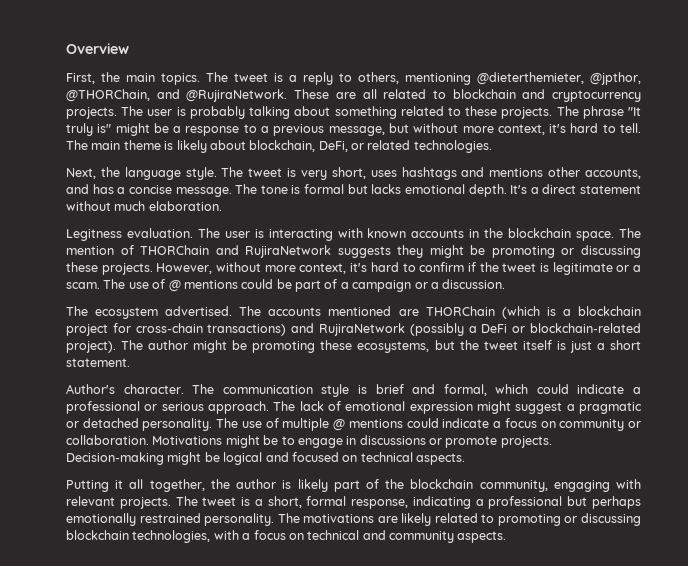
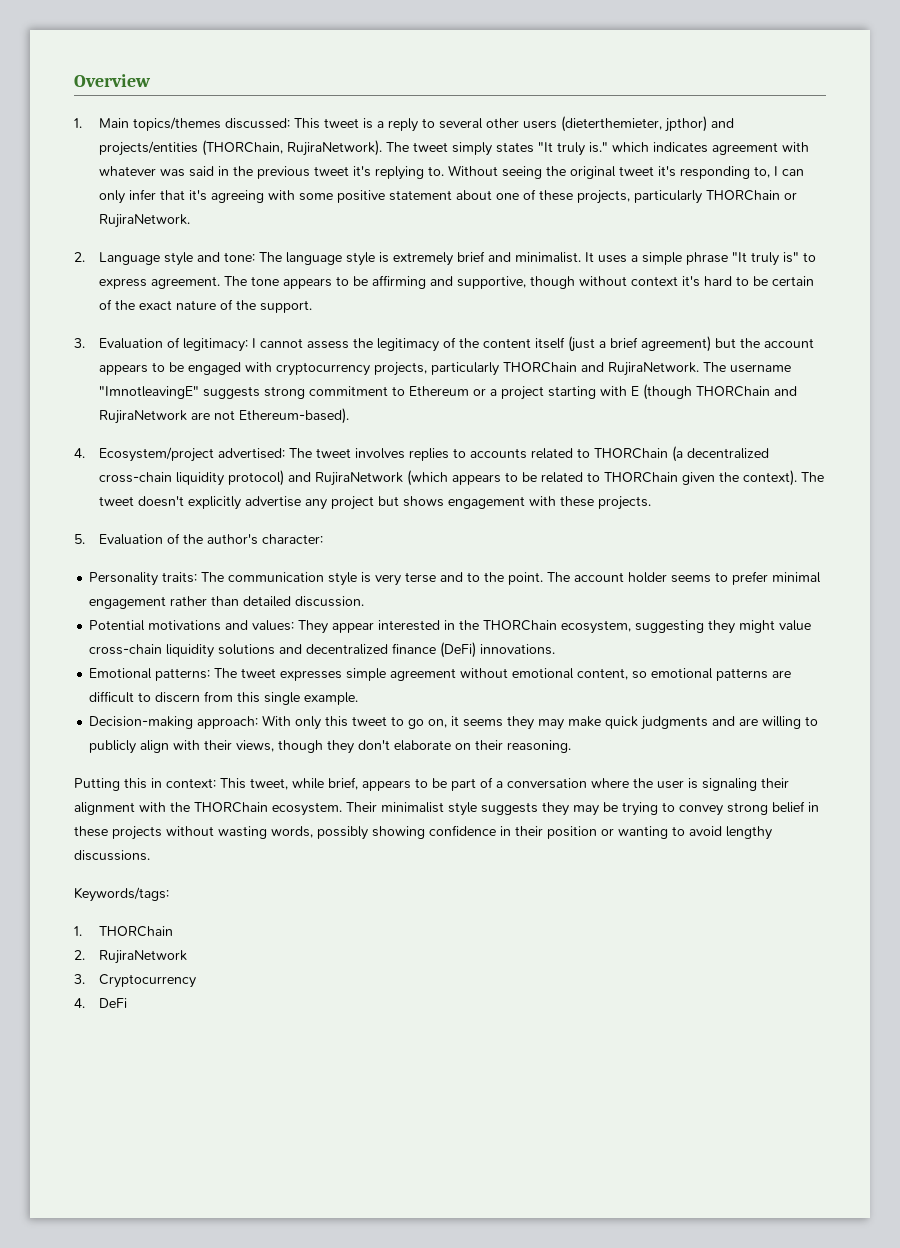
- First, the main topics. The tweet is a reply to others, mentioning @dieterthemieter, @jpthor, @THORChain, and @RujiraNetwork. These are all related to blockchain and cryptocurrency projects. The user is probably talking about something related to these projects. The phrase "It truly is" might be a response to a previous message, but without more context, it's hard to tell. The main theme is likely about blockchain, DeFi, or related technologies.
- Next, the language style. The tweet is very short, uses hashtags and mentions other accounts, and has a concise message. The tone is formal but lacks emotional depth. It's a direct statement without much elaboration.
- Legitness evaluation. The user is interacting with known accounts in the blockchain space. The mention of THORChain and RujiraNetwork suggests they might be promoting or discussing these projects. However, without more context, it's hard to confirm if the tweet is legitimate or a scam. The use of @ mentions could be part of a campaign or a discussion.
- The ecosystem advertised. The accounts mentioned are THORChain (which is a blockchain project for cross-chain transactions) and RujiraNetwork (possibly a DeFi or blockchain-related project). The author might be promoting these ecosystems, but the tweet itself is just a short statement.
- Author's character. The communication style is brief and formal, which could indicate a professional or serious approach. The lack of emotional expression might suggest a pragmatic or detached personality. The use of multiple @ mentions could indicate a focus on community or collaboration. Motivations might be to engage in discussions or promote projects. Decision-making might be logical and focused on technical aspects.
- Putting it all together, the author is likely part of the blockchain community, engaging with relevant projects. The tweet is a short, formal response, indicating a professional but perhaps emotionally restrained personality. The motivations are likely related to promoting or discussing blockchain technologies, with a focus on technical and community aspects.
+ 1. Main topics/themes discussed: This tweet is a reply to several other users (dieterthemieter, jpthor) and projects/entities (THORChain, RujiraNetwork). The tweet simply states "It truly is." which indicates agreement with whatever was said in the previous tweet it's replying to. Without seeing the original tweet it's responding to, I can only infer that it's agreeing with some positive statement about one of these projects, particularly THORChain or RujiraNetwork.
+ 2. Language style and tone: The language style is extremely brief and minimalist. It uses a simple phrase "It truly is" to express agreement. The tone appears to be affirming and supportive, though without context it's hard to be certain of the exact nature of the support.
+ 3. Evaluation of legitimacy: I cannot assess the legitimacy of the content itself (just a brief agreement) but the account appears to be engaged with cryptocurrency projects, particularly THORChain and RujiraNetwork. The username "ImnotleavingE" suggests strong commitment to Ethereum or a project starting with E (though THORChain and RujiraNetwork are not Ethereum-based).
+ 4. Ecosystem/project advertised: The tweet involves replies to accounts related to THORChain (a decentralized cross-chain liquidity protocol) and RujiraNetwork (which appears to be related to THORChain given the context). The tweet doesn't explicitly advertise any project but shows engagement with these projects.
+ 5. Evaluation of the author's character:
+ Personality traits: The communication style is very terse and to the point. The account holder seems to prefer minimal engagement rather than detailed discussion.
+ Potential motivations and values: They appear interested in the THORChain ecosystem, suggesting they might value cross-chain liquidity solutions and decentralized finance (DeFi) innovations.
+ Emotional patterns: The tweet expresses simple agreement without emotional content, so emotional patterns are difficult to discern from this single example.
+ Decision-making approach: With only this tweet to go on, it seems they may make quick judgments and are willing to publicly align with their views, though they don't elaborate on their reasoning.
+ Putting this in context: This tweet, while brief, appears to be part of a conversation where the user is signaling their alignment with the THORChain ecosystem. Their minimalist style suggests they may be trying to convey strong belief in these projects without wasting words, possibly showing confidence in their position or wanting to avoid lengthy discussions.
+ Keywords/tags:
+ 1. THORChain
+ 2. RujiraNetwork
+ 3. Cryptocurrency
+ 4. DeFi

